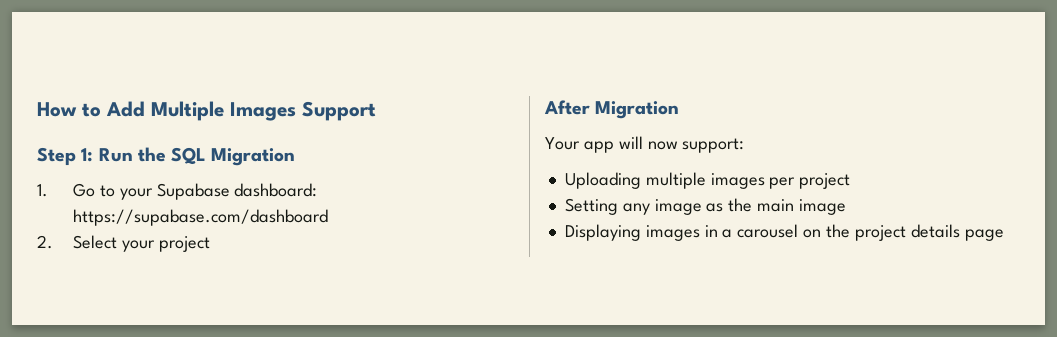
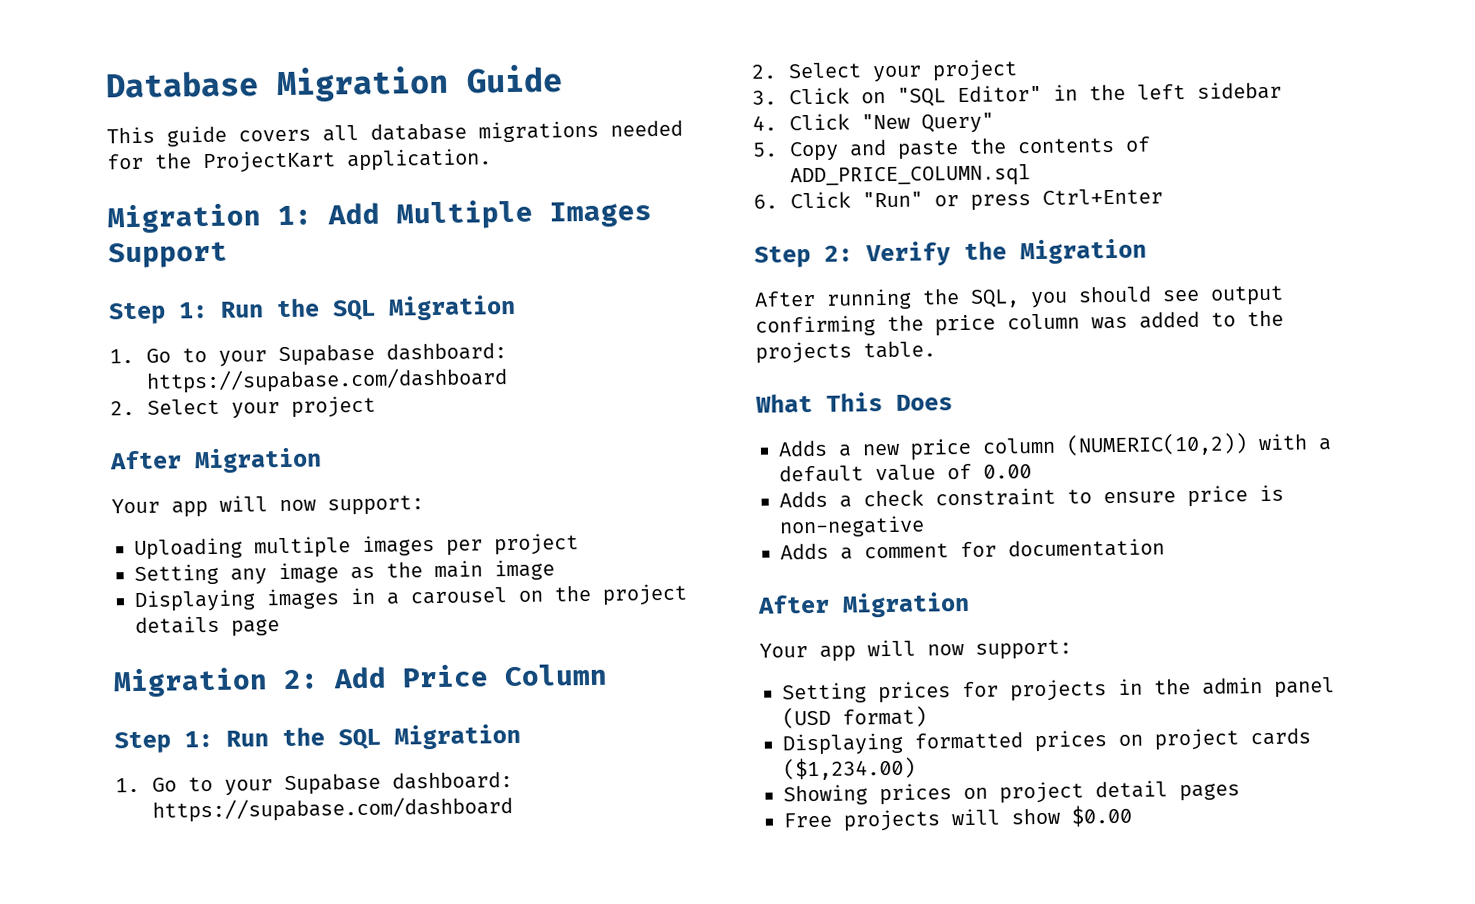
- How to Add Multiple Images Support
+ Database Migration Guide
+ This guide covers all database migrations needed for the ProjectKart application.
+ Migration 1: Add Multiple Images Support
+ Migration 2: Add Price Column
+ Step 1: Run the SQL Migration
+ 1. Go to your Supabase dashboard: https://supabase.com/dashboard
+ 2. Select your project
+ 3. Click on "SQL Editor" in the left sidebar
+ 4. Click "New Query"
+ 5. Copy and paste the contents of ADD_PRICE_COLUMN.sql
+ 6. Click "Run" or press Ctrl+Enter
+ Step 2: Verify the Migration
+ After running the SQL, you should see output confirming the price column was added to the projects table.
+ What This Does
+ Adds a new price column (NUMERIC(10,2)) with a default value of 0.00
+ Adds a check constraint to ensure price is non-negative
+ Adds a comment for documentation
+ After Migration
+ Your app will now support:
+ Setting prices for projects in the admin panel (USD format)
+ Displaying formatted prices on project cards ($1,234.00)
+ Showing prices on project detail pages
+ Free projects will show $0.00

